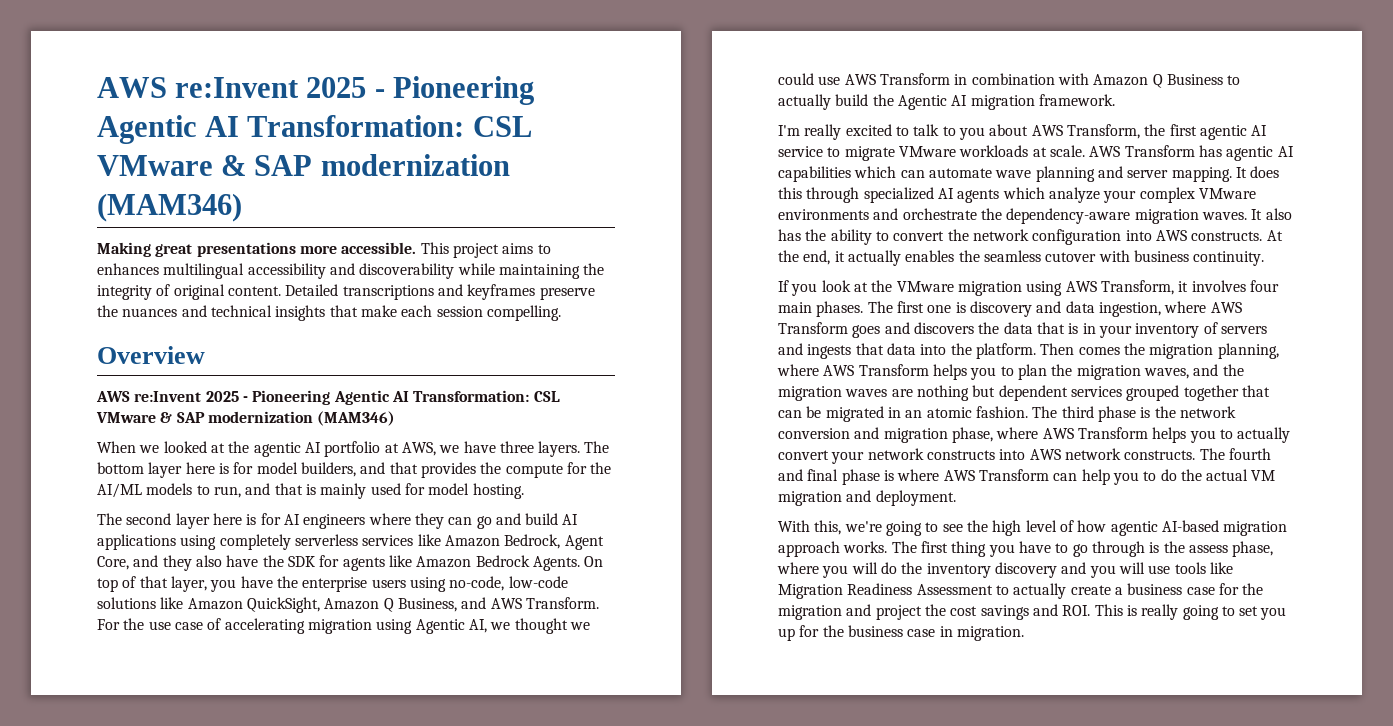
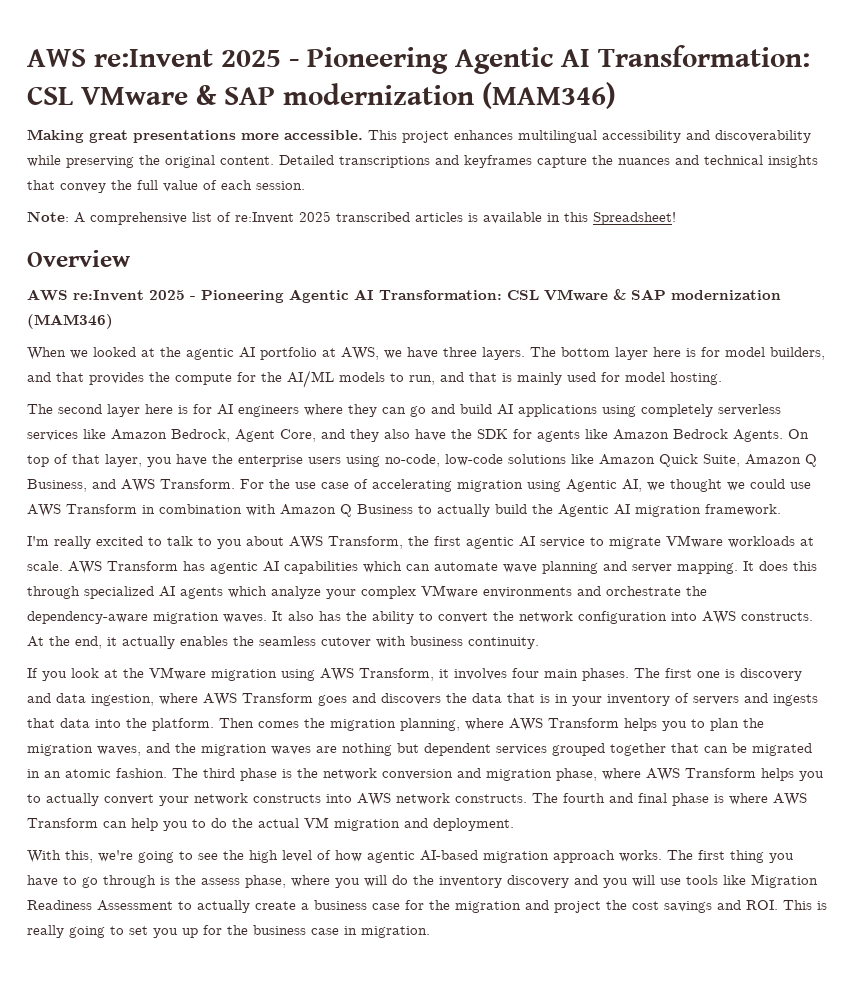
- This project aims to enhances multilingual accessibility and discoverability while maintaining the integrity of original content.
+ This project enhances multilingual accessibility and discoverability while preserving the original content.
- Detailed transcriptions and keyframes preserve the nuances and technical insights that make each session compelling.
+ Detailed transcriptions and keyframes capture the nuances and technical insights that convey the full value of each session.
+ Note: A comprehensive list of re:Invent 2025 transcribed articles is available in this Spreadsheet!
- On top of that layer, you have the enterprise users using no-code, low-code solutions like Amazon QuickSight, Amazon Q Business, and AWS Transform.
+ On top of that layer, you have the enterprise users using no-code, low-code solutions like Amazon Quick Suite, Amazon Q Business, and AWS Transform.

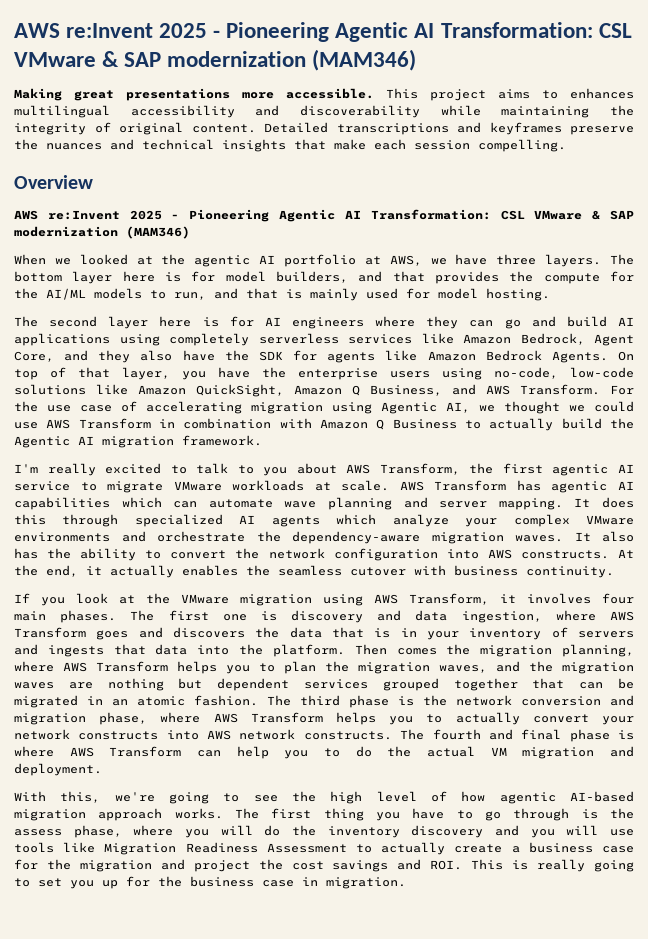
- This project enhances multilingual accessibility and discoverability while preserving the original content.
+ This project aims to enhances multilingual accessibility and discoverability while maintaining the integrity of original content.
- Detailed transcriptions and keyframes capture the nuances and technical insights that convey the full value of each session.
- Note: A comprehensive list of re:Invent 2025 transcribed articles is available in this Spreadsheet!
+ Detailed transcriptions and keyframes preserve the nuances and technical insights that make each session compelling.
- On top of that layer, you have the enterprise users using no-code, low-code solutions like Amazon Quick Suite, Amazon Q Business, and AWS Transform.
+ On top of that layer, you have the enterprise users using no-code, low-code solutions like Amazon QuickSight, Amazon Q Business, and AWS Transform.

